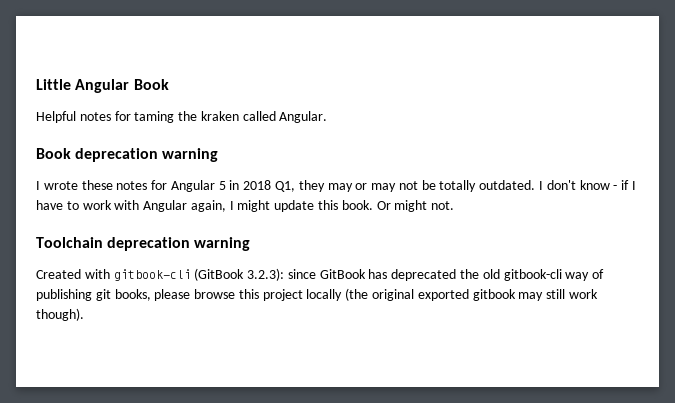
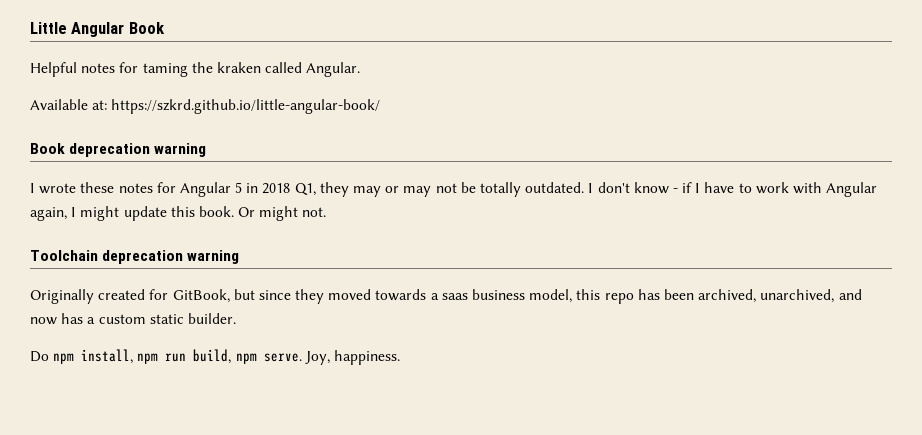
+ Available at: https://szkrd.github.io/little-angular-book/
- Created with gitbook-cli (GitBook 3.2.3): since GitBook has deprecated the old gitbook-cli way of publishing git books, please browse this project locally (the original exported gitbook may still work though).
+ Originally created for GitBook, but since they moved towards a saas business model, this repo has been archived, unarchived, and now has a custom static builder.
+ Do npm install, npm run build, npm serve. Joy, happiness.

